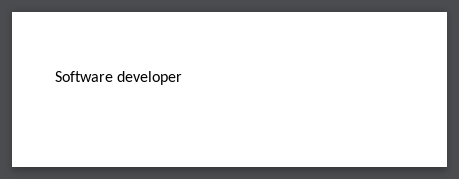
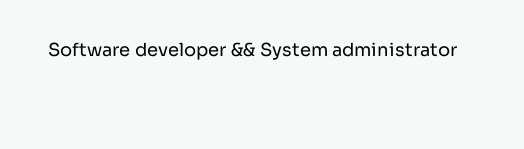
- Software developer
+ Software developer && System administrator

